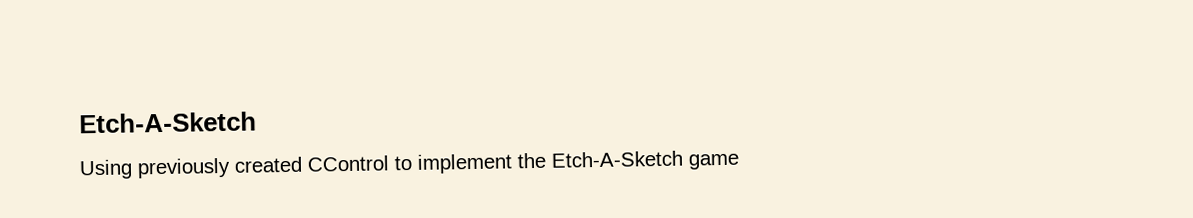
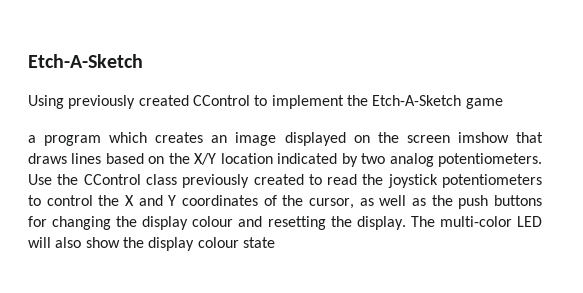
+ a program which creates an image displayed on the screen imshow that draws lines based on the X/Y location indicated by two analog potentiometers. Use the CControl class previously created to read the joystick potentiometers to control the X and Y coordinates of the cursor, as well as the push buttons for changing the display colour and resetting the display. The multi-color LED will also show the display colour state

